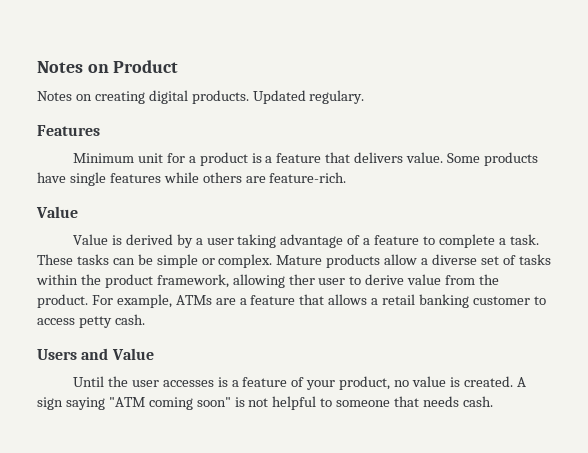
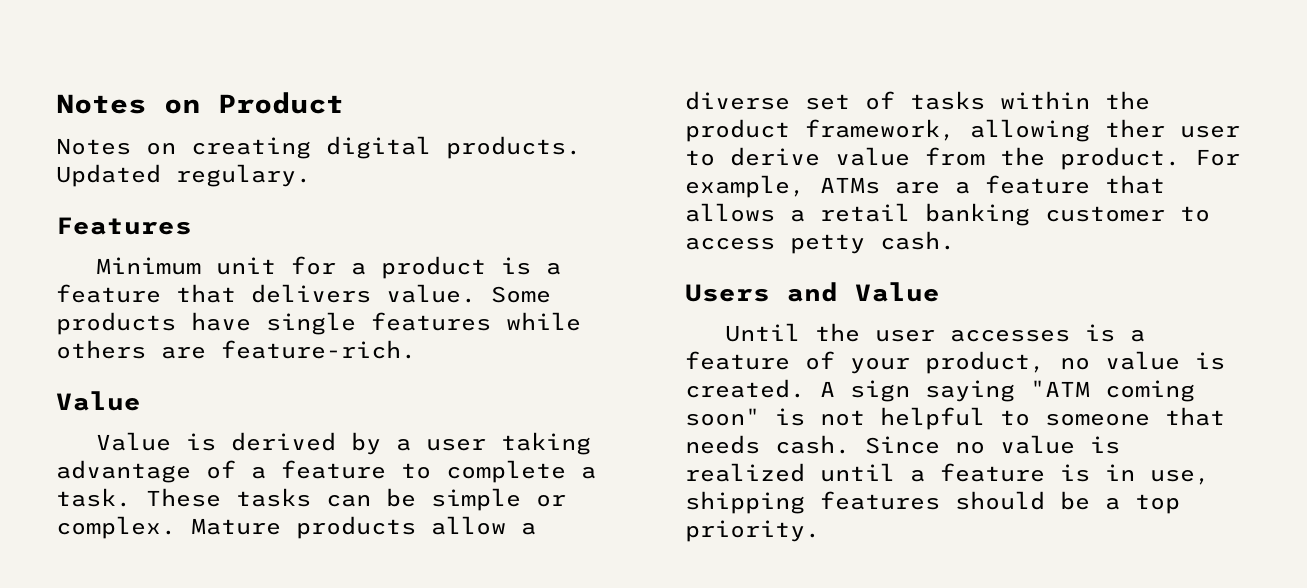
+ Since no value is realized until a feature is in use, shipping features should be a top priority.

